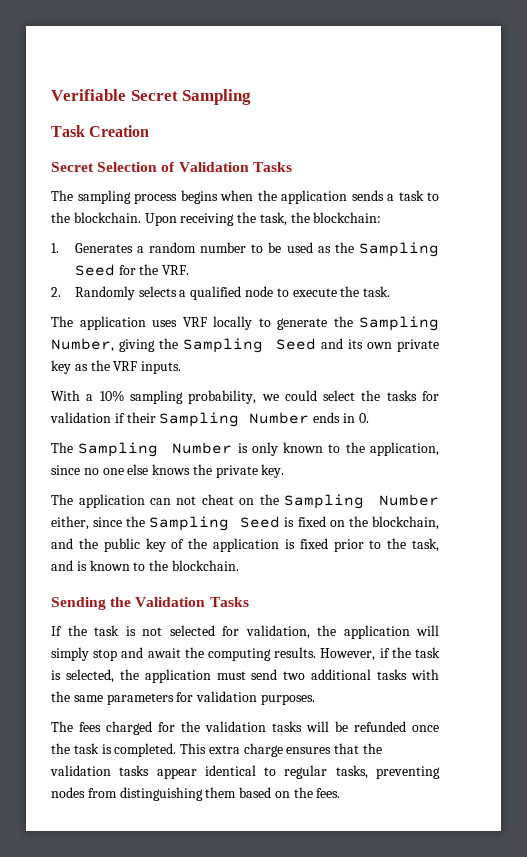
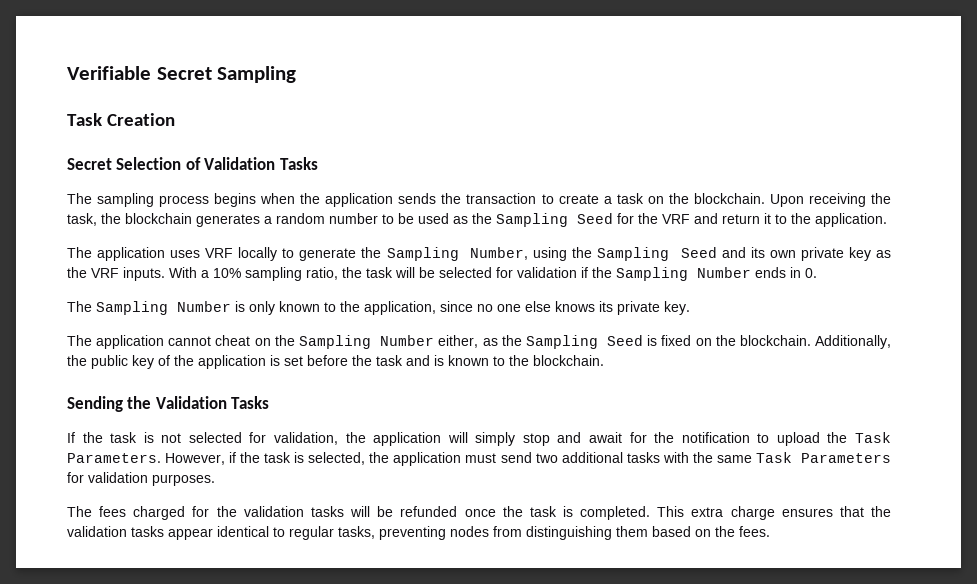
- The sampling process begins when the application sends a task to the blockchain.
+ The sampling process begins when the application sends the transaction to create a task on the blockchain.
- Upon receiving the task, the blockchain:
- 1. Generates a random number to be used as the Sampling Seed for the VRF.
- 2. Randomly selects a qualified node to execute the task.
+ Upon receiving the task, the blockchain generates a random number to be used as the Sampling Seed for the VRF and return it to the application.
- The application uses VRF locally to generate the Sampling Number, giving the Sampling Seed and its own private key as the VRF inputs.
- With a 10% sampling probability, we could select the tasks for validation if their Sampling Number ends in 0.
+ The application uses VRF locally to generate the Sampling Number, using the Sampling Seed and its own private key as the VRF inputs. With a 10% sampling ratio, the task will be selected for validation if the Sampling Number ends in 0.
- The Sampling Number is only known to the application, since no one else knows the private key.
+ The Sampling Number is only known to the application, since no one else knows its private key.
- The application can not cheat on the Sampling Number either, since the Sampling Seed is fixed on the blockchain, and the public key of the application is fixed prior to the task, and is known to the blockchain.
+ The application cannot cheat on the Sampling Number either, as the Sampling Seed is fixed on the blockchain. Additionally, the public key of the application is set before the task and is known to the blockchain.
- If the task is not selected for validation, the application will simply stop and await the computing results.
+ If the task is not selected for validation, the application will simply stop and await for the notification to upload the Task Parameters.
- However, if the task is selected, the application must send two additional tasks with the same parameters for validation purposes.
+ However, if the task is selected, the application must send two additional tasks with the same Task Parameters for validation purposes.

